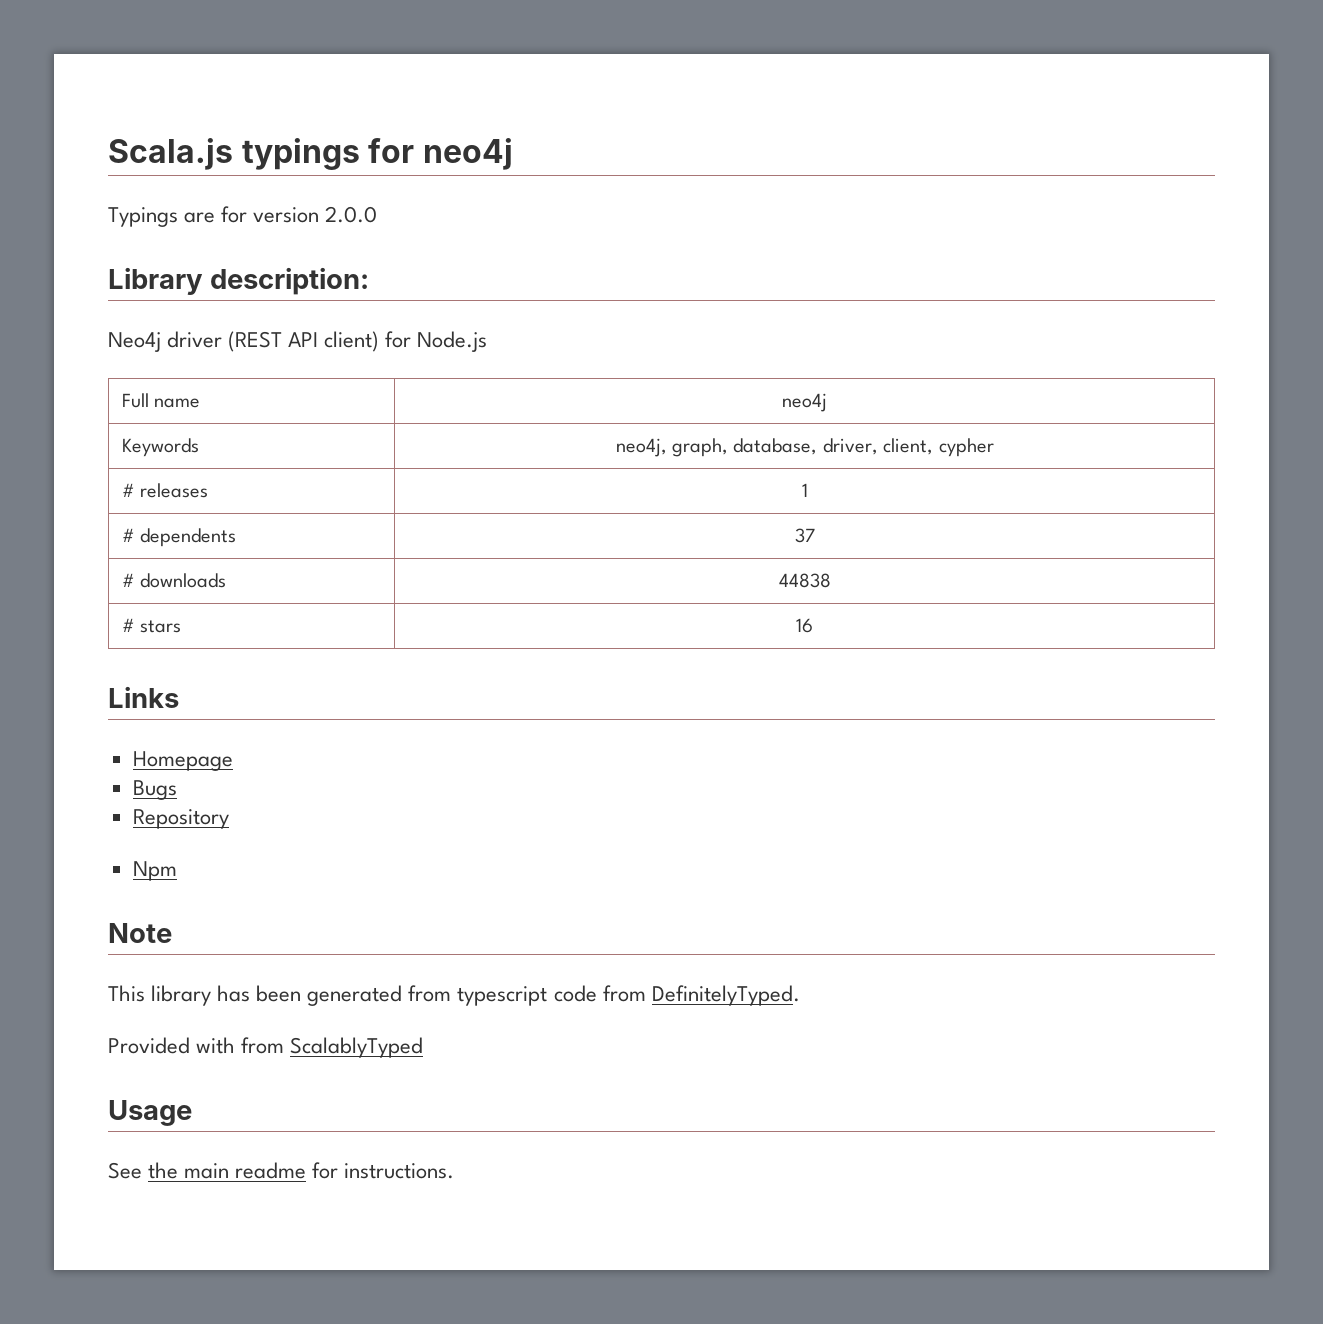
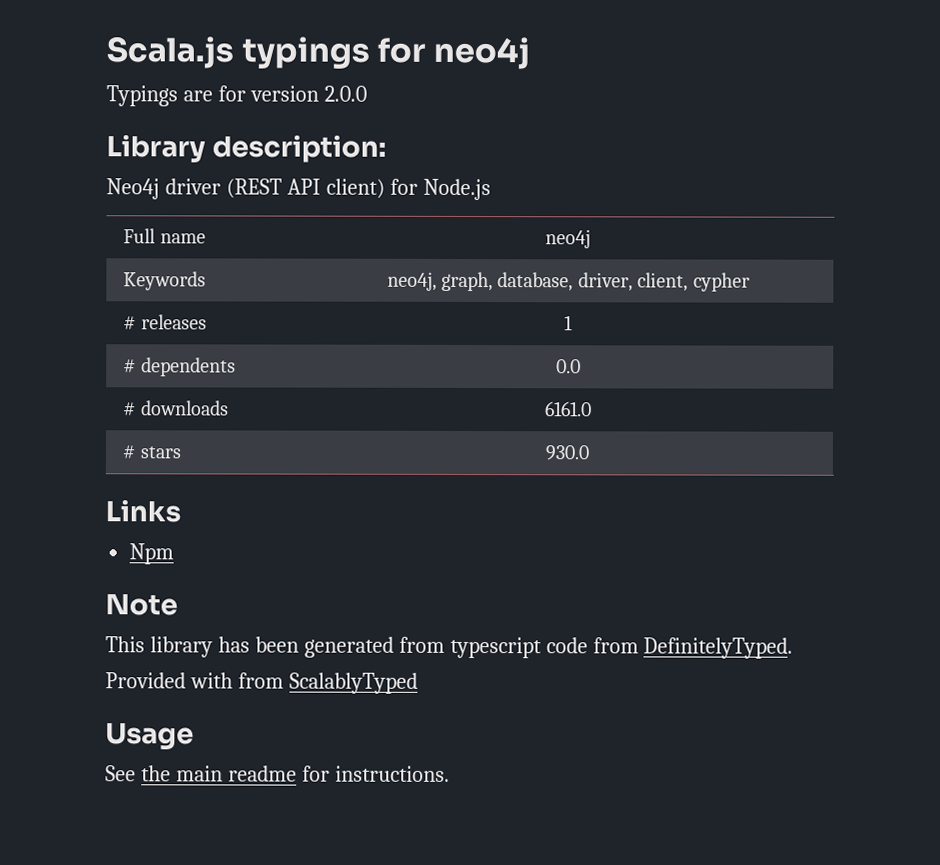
- # dependents | 37
+ # dependents | 0.0
- # downloads | 44838
+ # downloads | 6161.0
- # stars | 16
+ # stars | 930.0
- Homepage
- Bugs
- Repository

